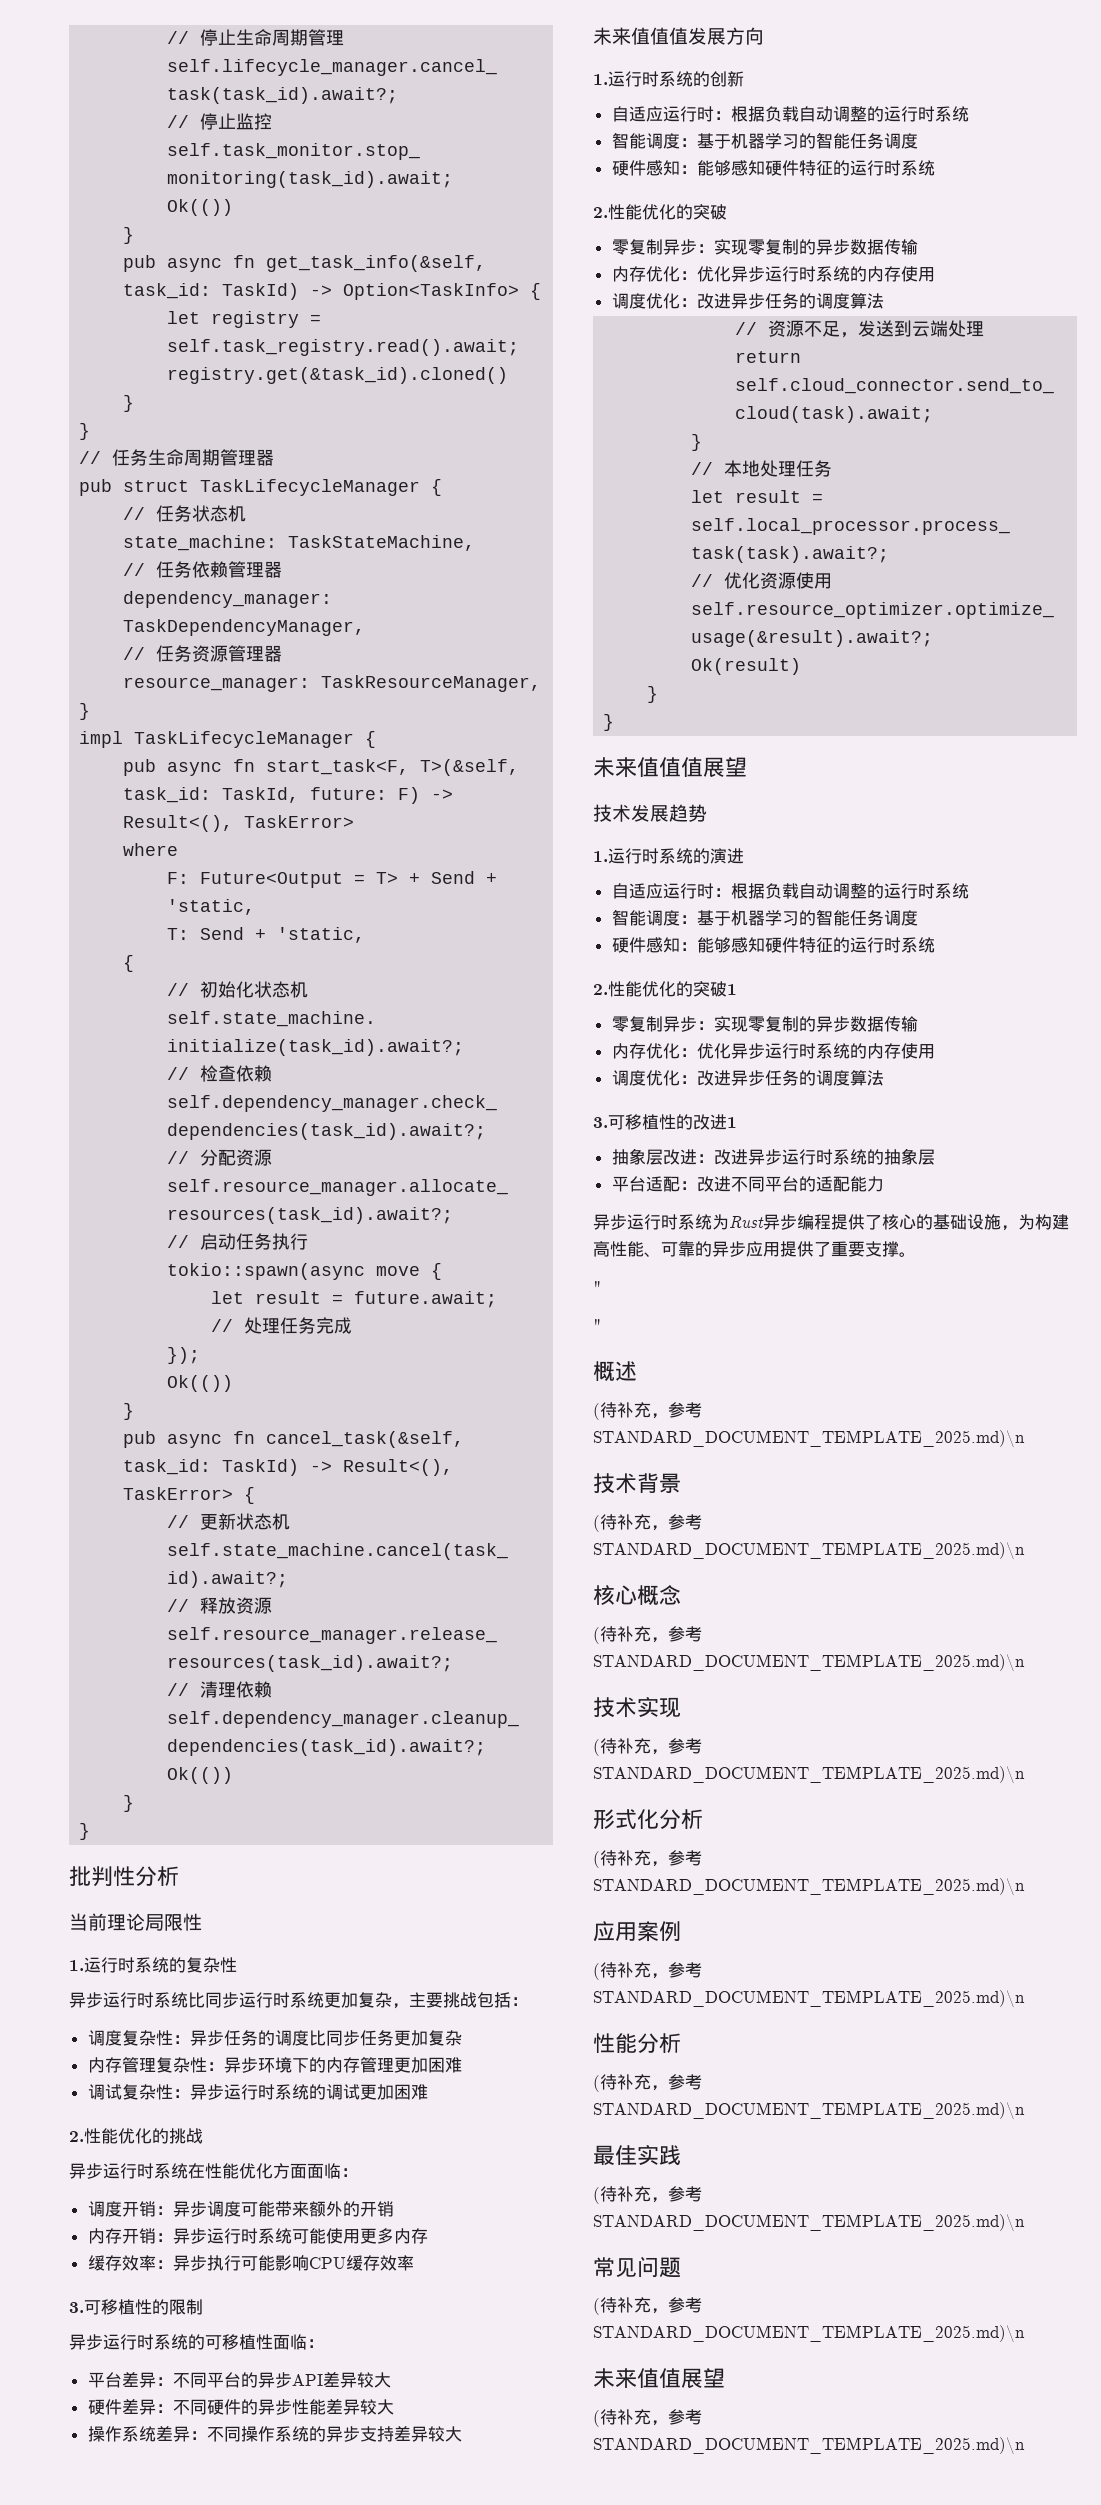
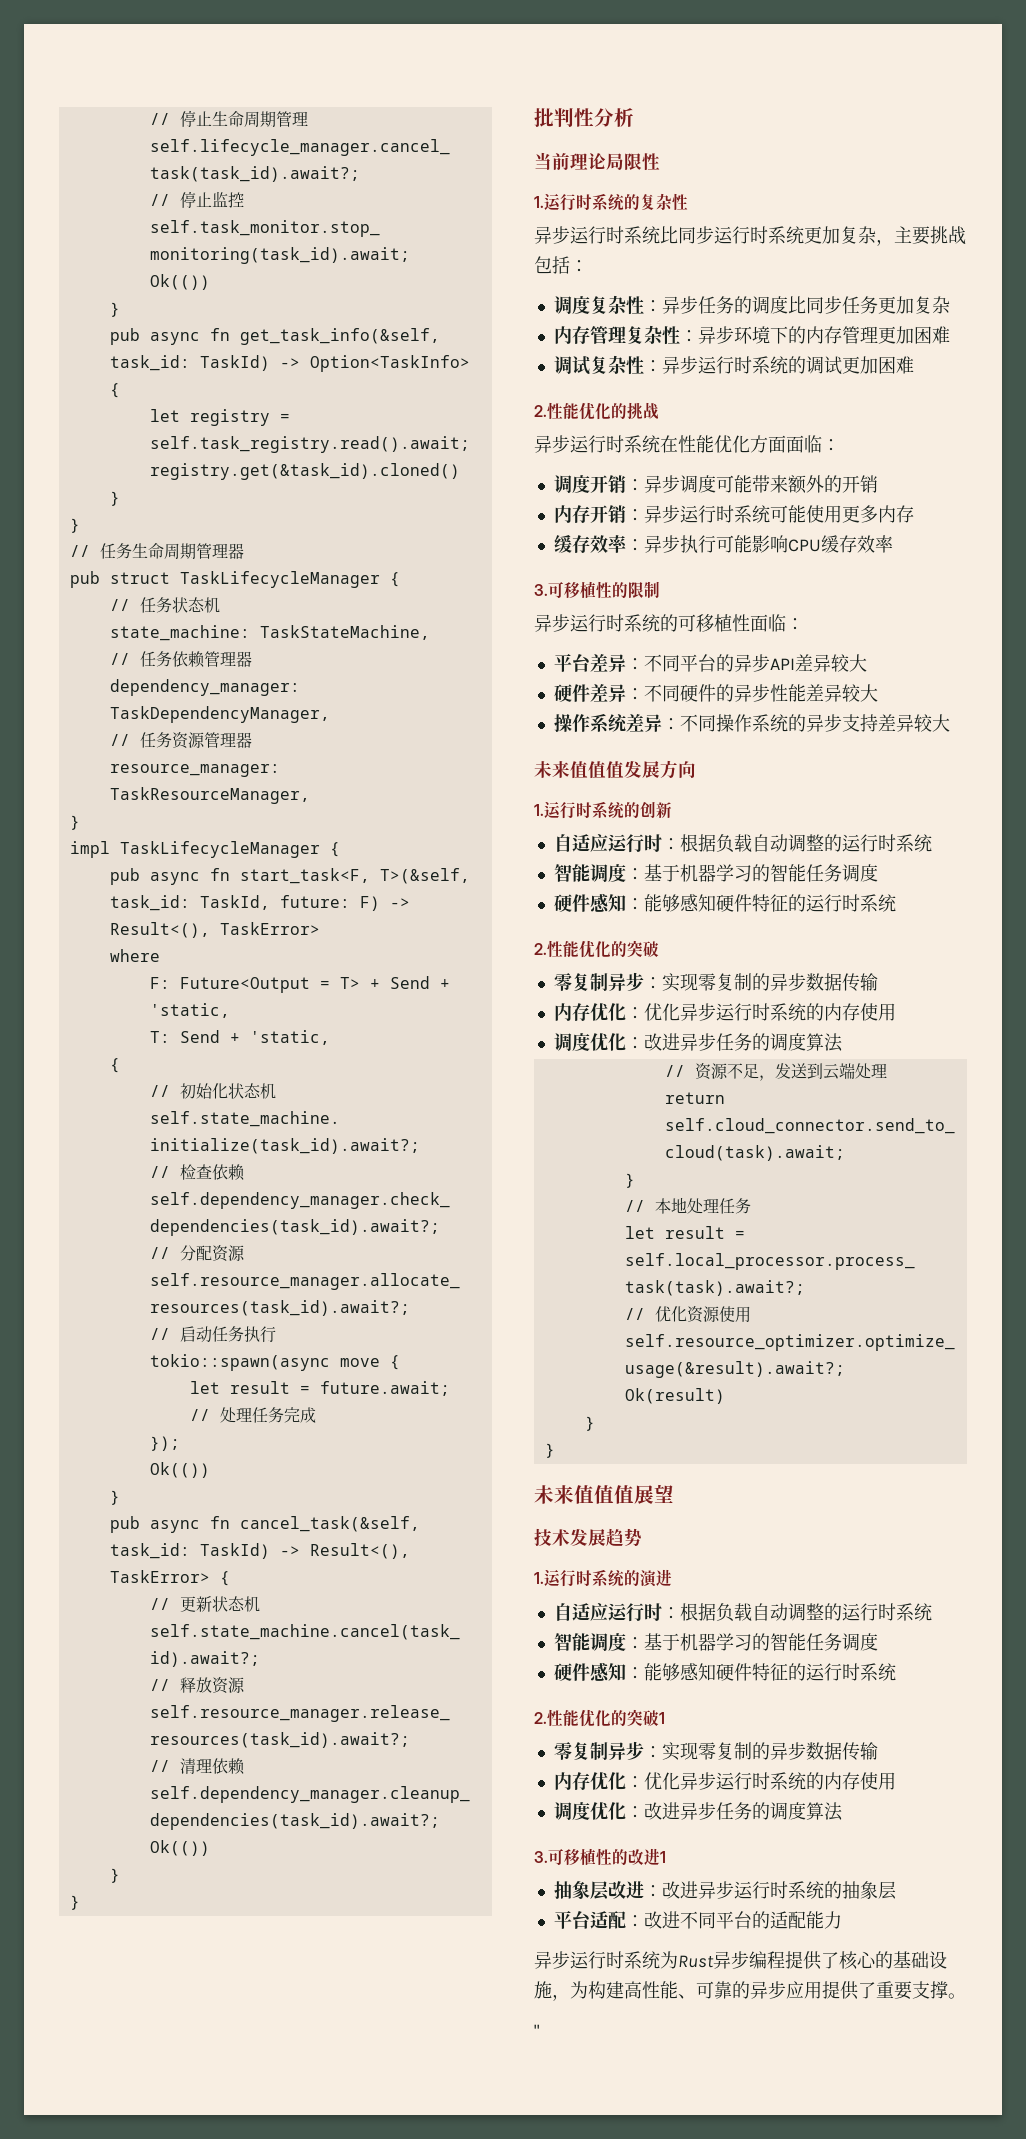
  异步运行时系统为Rust异步编程提供了核心的基础设施，为构建高性能、可靠的异步应用提供了重要支撑。
  "
- "
- 概述
- (待补充，参考STANDARD_DOCUMENT_TEMPLATE_2025.md)\n
- 技术背景
- (待补充，参考STANDARD_DOCUMENT_TEMPLATE_2025.md)\n
- 核心概念
- (待补充，参考STANDARD_DOCUMENT_TEMPLATE_2025.md)\n
- 技术实现
- (待补充，参考STANDARD_DOCUMENT_TEMPLATE_2025.md)\n
- 形式化分析
- (待补充，参考STANDARD_DOCUMENT_TEMPLATE_2025.md)\n
- 应用案例
- (待补充，参考STANDARD_DOCUMENT_TEMPLATE_2025.md)\n
- 性能分析
- (待补充，参考STANDARD_DOCUMENT_TEMPLATE_2025.md)\n
- 最佳实践
- (待补充，参考STANDARD_DOCUMENT_TEMPLATE_2025.md)\n
- 常见问题
- (待补充，参考STANDARD_DOCUMENT_TEMPLATE_2025.md)\n
- 未来值值展望
- (待补充，参考STANDARD_DOCUMENT_TEMPLATE_2025.md)\n

